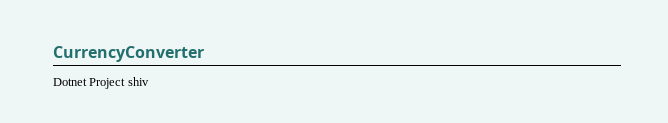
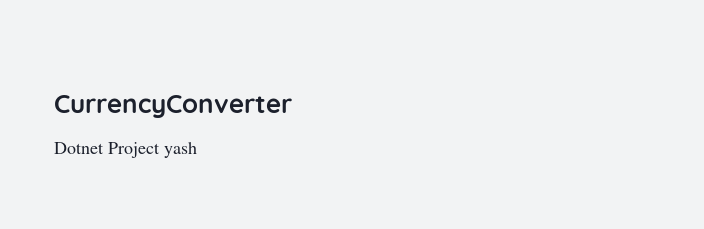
- Dotnet Project shiv
+ Dotnet Project yash

